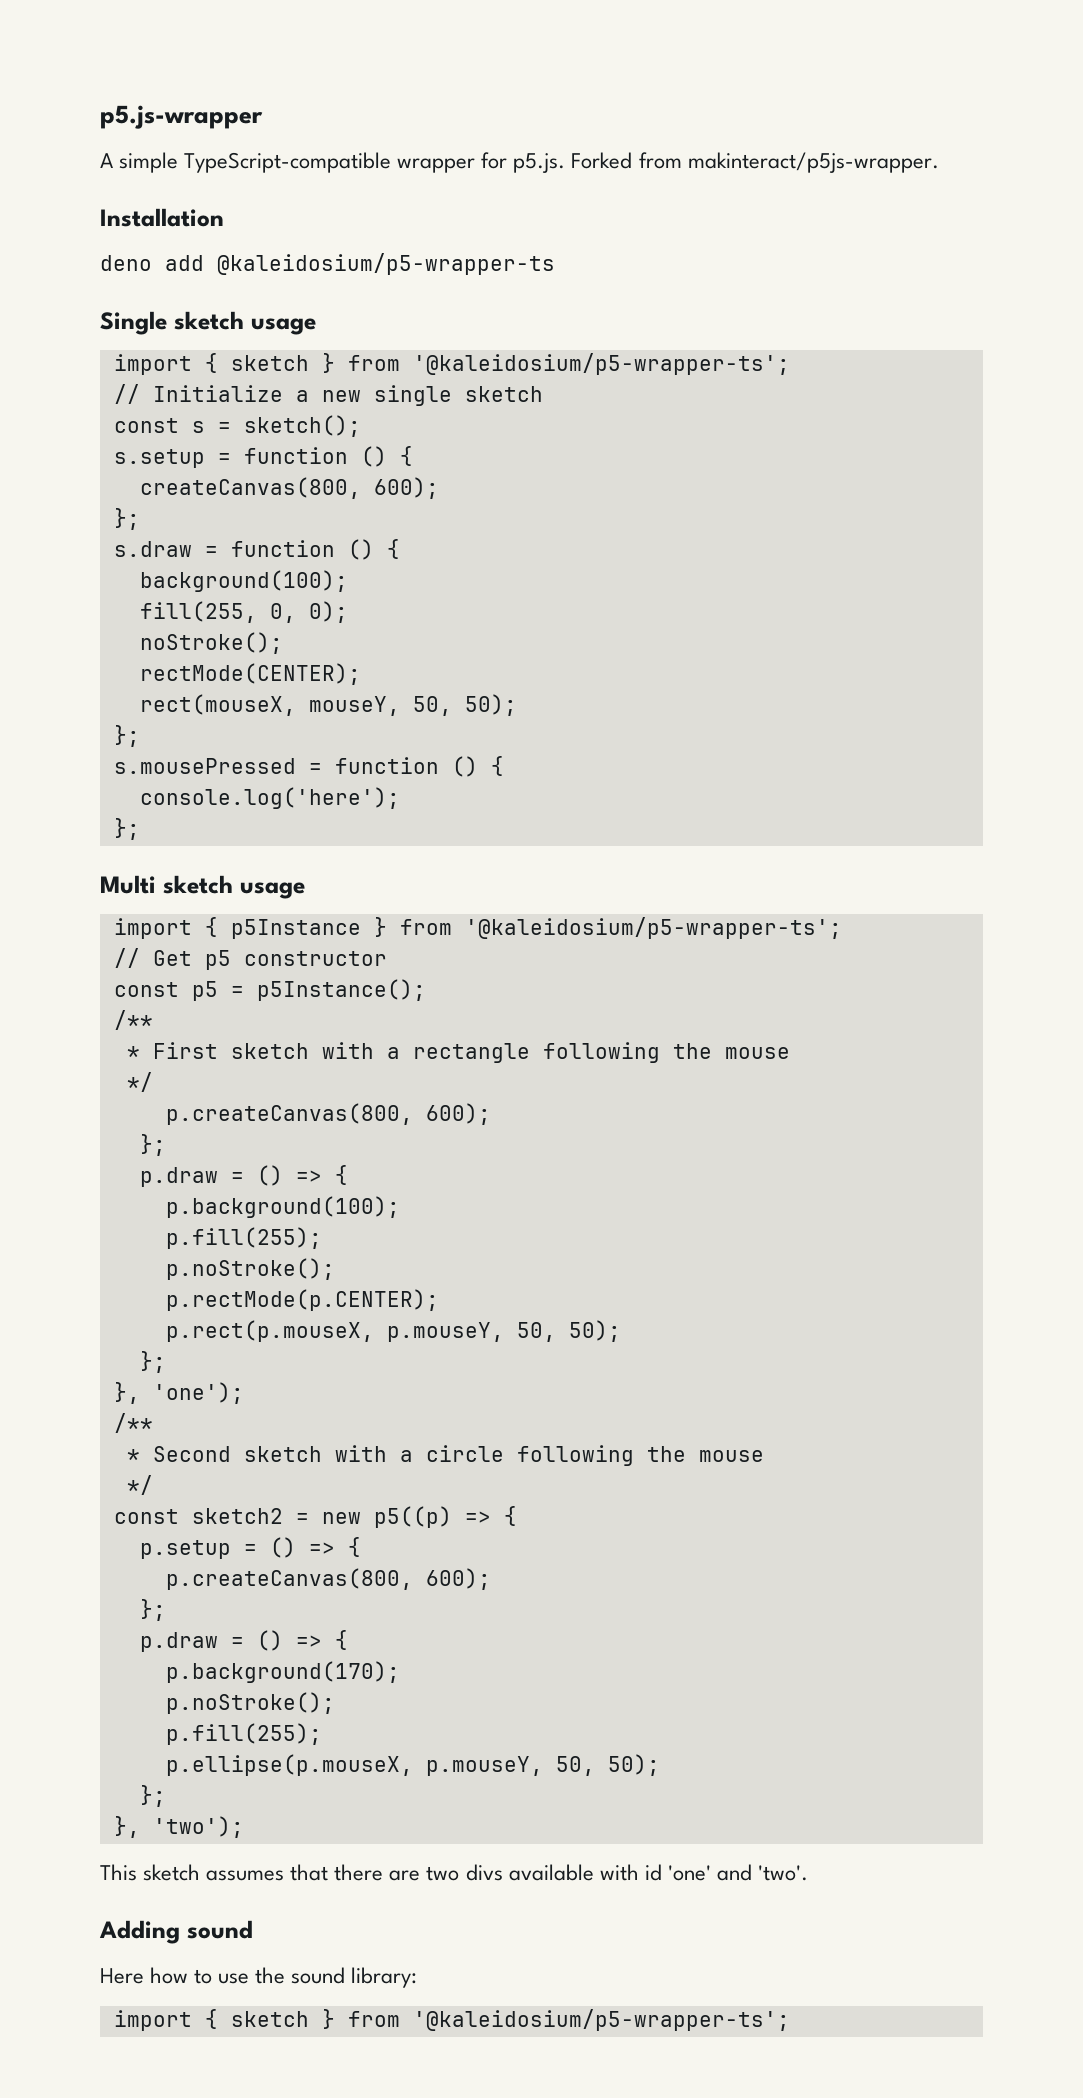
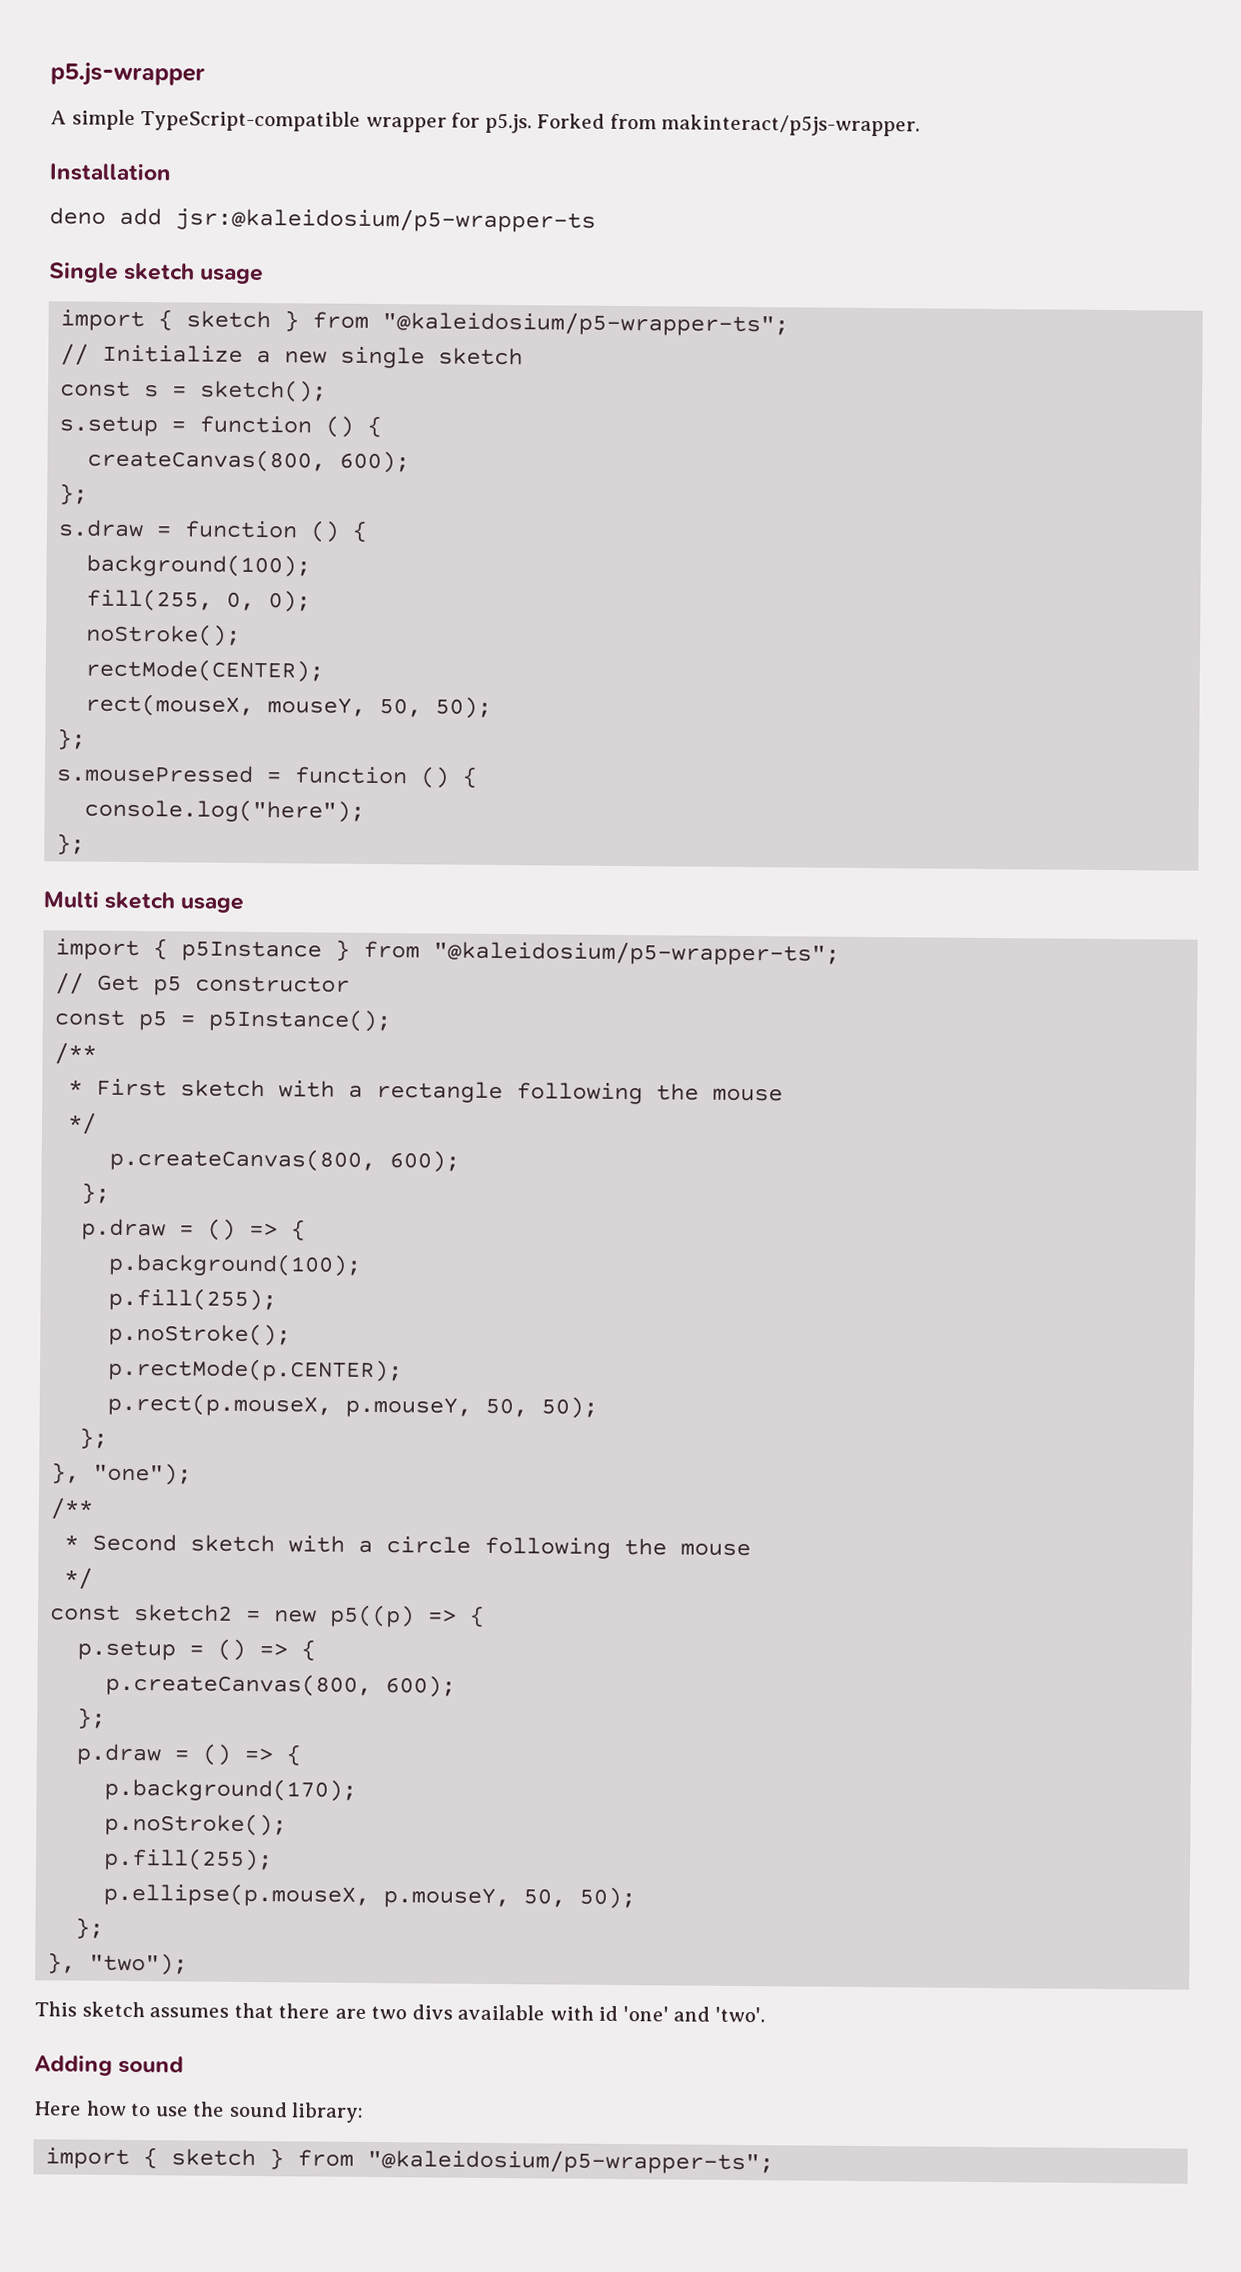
- deno add @kaleidosium/p5-wrapper-ts
+ deno add jsr:@kaleidosium/p5-wrapper-ts
  Single sketch usage
- import { sketch } from '@kaleidosium/p5-wrapper-ts';
+ import { sketch } from "@kaleidosium/p5-wrapper-ts";
- console.log('here');
+ console.log("here");
- import { p5Instance } from '@kaleidosium/p5-wrapper-ts';
+ import { p5Instance } from "@kaleidosium/p5-wrapper-ts";
- }, 'one');
+ }, "one");
- }, 'two');
+ }, "two");
  Here how to use the sound library:
- import { sketch } from '@kaleidosium/p5-wrapper-ts';
+ import { sketch } from "@kaleidosium/p5-wrapper-ts";

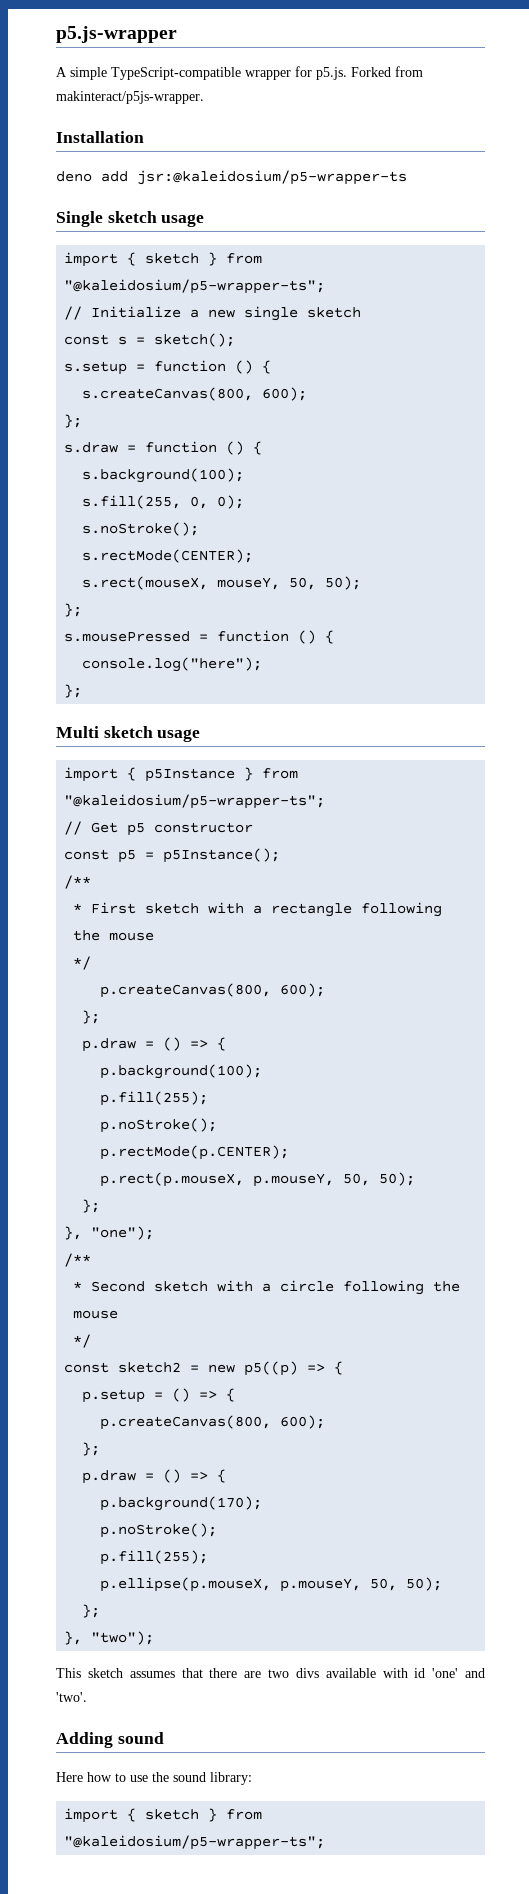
- createCanvas(800, 600);
+ s.createCanvas(800, 600);
- background(100);
- fill(255, 0, 0);
+ s.background(100);
+ s.fill(255, 0, 0);
- noStroke();
- rectMode(CENTER);
- rect(mouseX, mouseY, 50, 50);
+ s.noStroke();
+ s.rectMode(CENTER);
+ s.rect(mouseX, mouseY, 50, 50);

